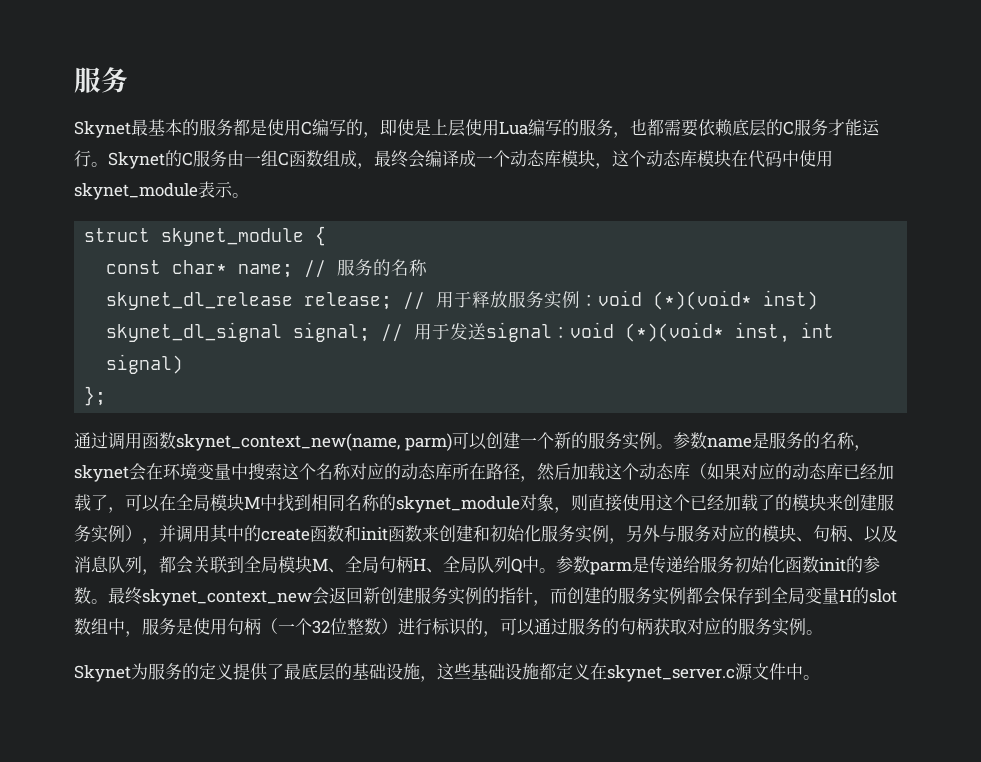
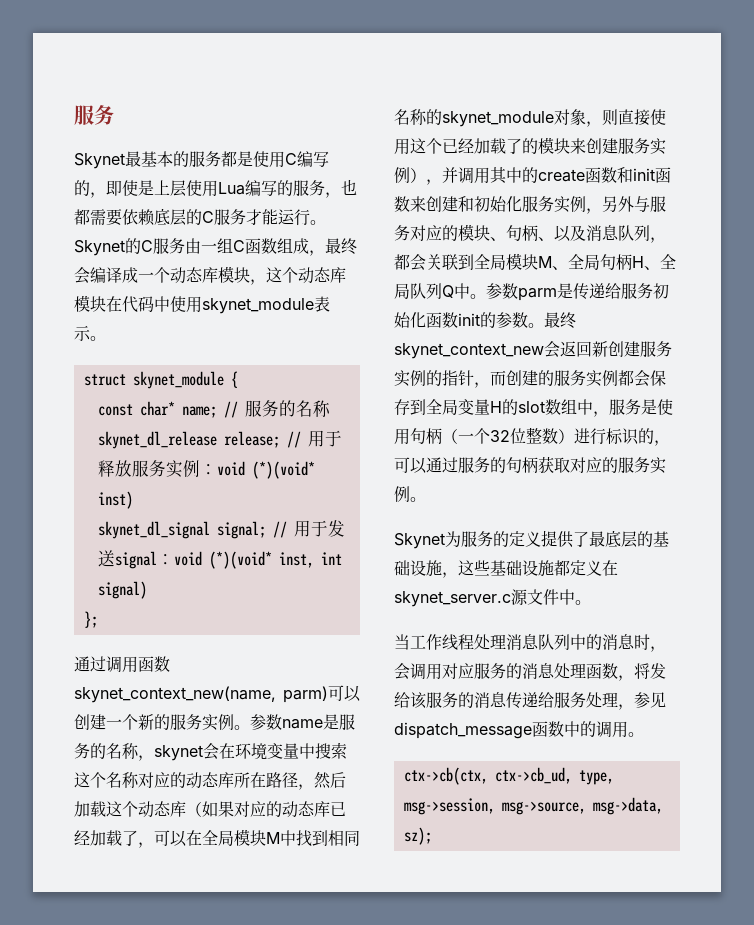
+ 当工作线程处理消息队列中的消息时，会调用对应服务的消息处理函数，将发给该服务的消息传递给服务处理，参见dispatch_message函数中的调用。
+ ctx->cb(ctx, ctx->cb_ud, type, msg->session, msg->source, msg->data, sz);

